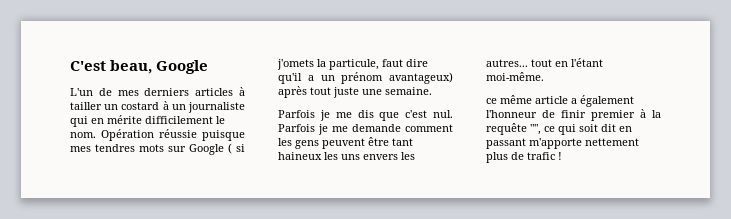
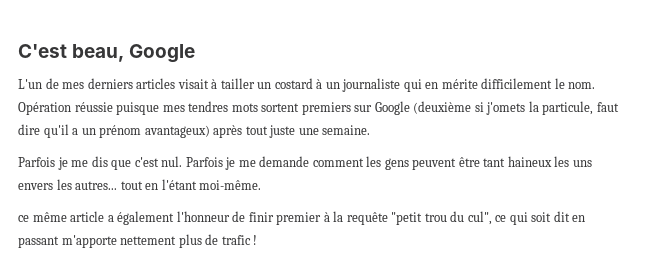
- L'un de mes derniers articles à tailler un costard à un journaliste qui en mérite difficilement le nom.
+ L'un de mes derniers articles visait à tailler un costard à un journaliste qui en mérite difficilement le nom.
- Opération réussie puisque mes tendres mots sur Google ( si j'omets la particule, faut dire qu'il a un prénom avantageux) après tout juste une semaine.
+ Opération réussie puisque mes tendres mots sortent premiers sur Google (deuxième si j'omets la particule, faut dire qu'il a un prénom avantageux) après tout juste une semaine.
- ce même article a également l'honneur de finir premier à la requête "", ce qui soit dit en passant m'apporte nettement plus de trafic !
+ ce même article a également l'honneur de finir premier à la requête "petit trou du cul", ce qui soit dit en passant m'apporte nettement plus de trafic !

